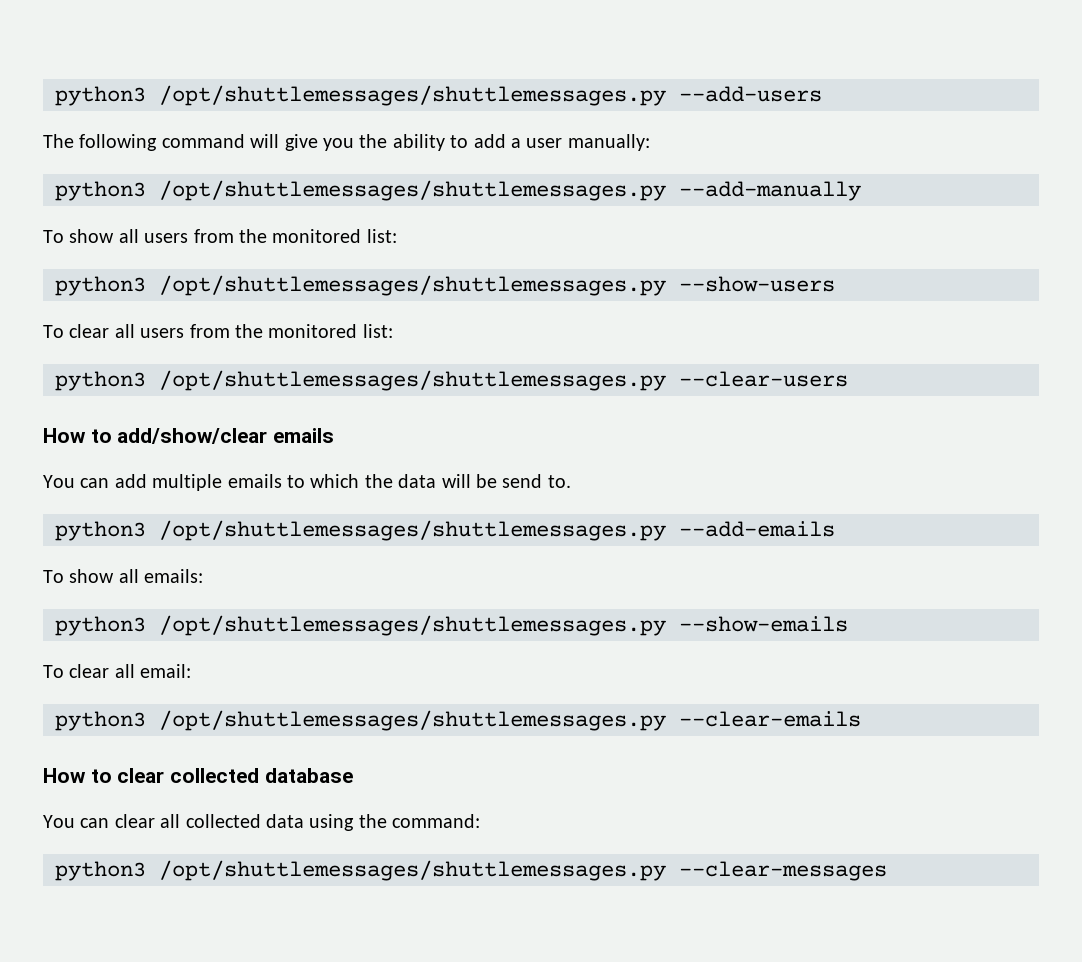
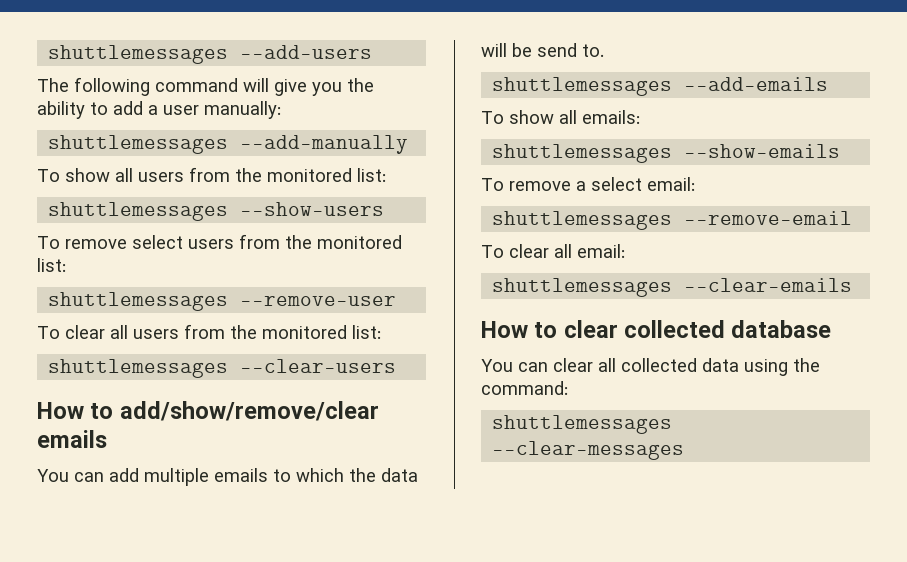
- python3 /opt/shuttlemessages/shuttlemessages.py --add-users
+ shuttlemessages --add-users
- python3 /opt/shuttlemessages/shuttlemessages.py --add-manually
+ shuttlemessages --add-manually
- python3 /opt/shuttlemessages/shuttlemessages.py --show-users
+ shuttlemessages --show-users
+ To remove select users from the monitored list:
+ shuttlemessages --remove-user
- python3 /opt/shuttlemessages/shuttlemessages.py --clear-users
+ shuttlemessages --clear-users
- How to add/show/clear emails
+ How to add/show/remove/clear emails
- python3 /opt/shuttlemessages/shuttlemessages.py --add-emails
+ shuttlemessages --add-emails
- python3 /opt/shuttlemessages/shuttlemessages.py --show-emails
+ shuttlemessages --show-emails
+ To remove a select email:
+ shuttlemessages --remove-email
- python3 /opt/shuttlemessages/shuttlemessages.py --clear-emails
+ shuttlemessages --clear-emails
- python3 /opt/shuttlemessages/shuttlemessages.py --clear-messages
+ shuttlemessages --clear-messages

